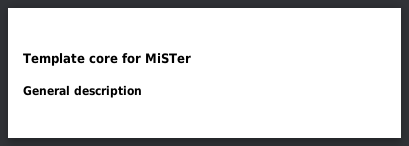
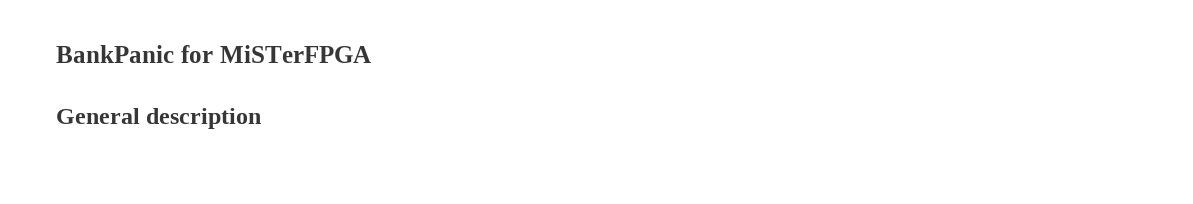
- Template core for MiSTer
+ BankPanic for MiSTerFPGA

